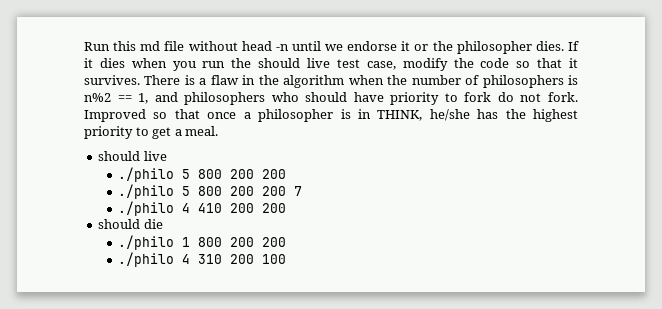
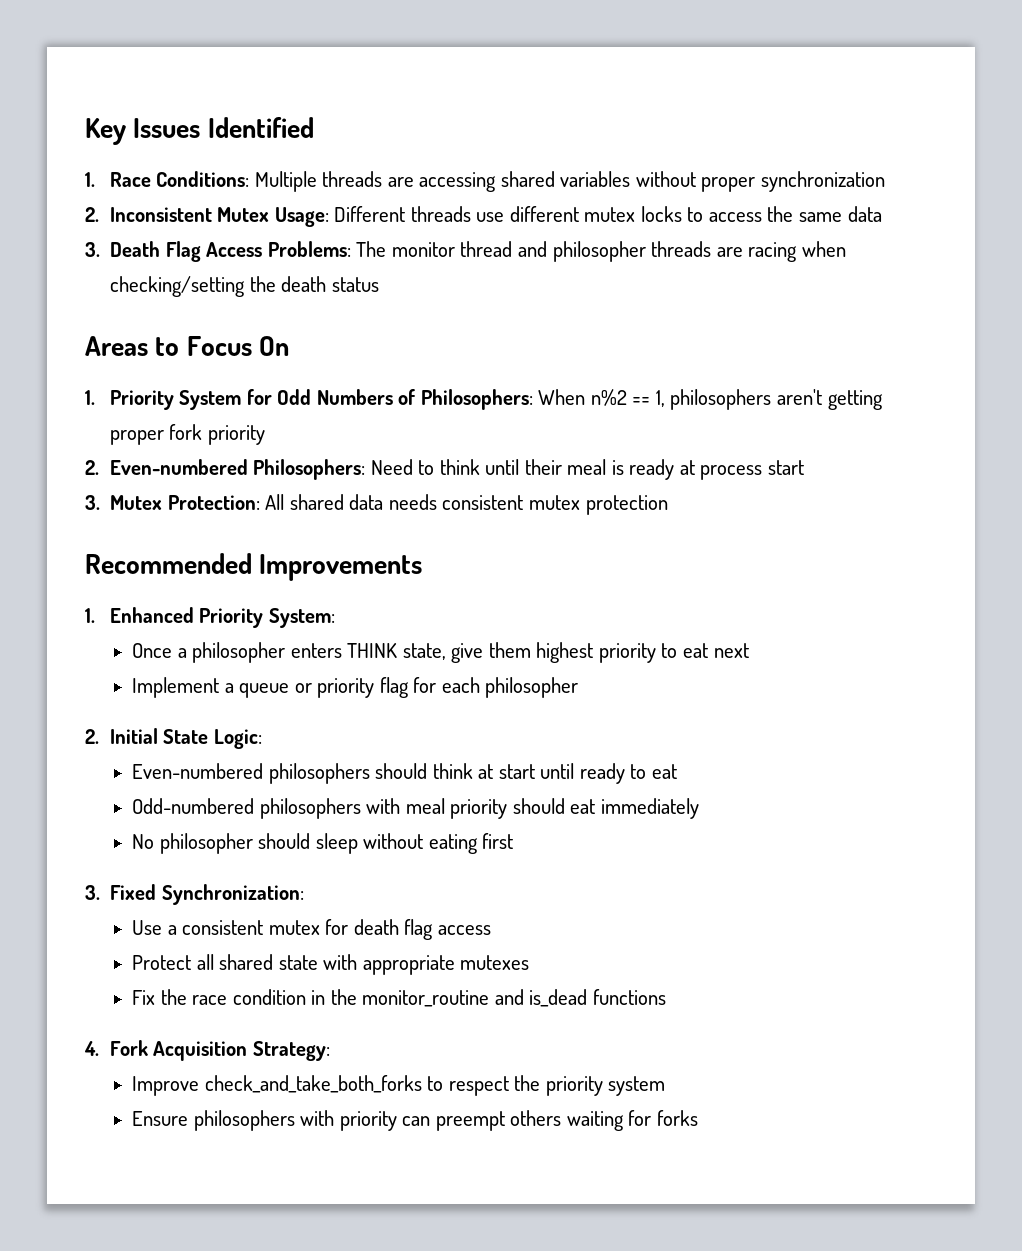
- Run this md file without head -n until we endorse it or the philosopher dies. If it dies when you run the should live test case, modify the code so that it survives. There is a flaw in the algorithm when the number of philosophers is n%2 == 1, and philosophers who should have priority to fork do not fork. Improved so that once a philosopher is in THINK, he/she has the highest priority to get a meal.
- should live
- ./philo 5 800 200 200
- ./philo 5 800 200 200 7
- ./philo 4 410 200 200
- should die
- ./philo 1 800 200 200
- ./philo 4 310 200 100
+ Key Issues Identified
+ 1. Race Conditions: Multiple threads are accessing shared variables without proper synchronization
+ 2. Inconsistent Mutex Usage: Different threads use different mutex locks to access the same data
+ 3. Death Flag Access Problems: The monitor thread and philosopher threads are racing when checking/setting the death status
+ Areas to Focus On
+ 1. Priority System for Odd Numbers of Philosophers: When n%2 == 1, philosophers aren't getting proper fork priority
+ 2. Even-numbered Philosophers: Need to think until their meal is ready at process start
+ 3. Mutex Protection: All shared data needs consistent mutex protection
+ Recommended Improvements
+ 1. Enhanced Priority System:
+ Once a philosopher enters THINK state, give them highest priority to eat next
+ Implement a queue or priority flag for each philosopher
+ 2. Initial State Logic:
+ Even-numbered philosophers should think at start until ready to eat
+ Odd-numbered philosophers with meal priority should eat immediately
+ No philosopher should sleep without eating first
+ 3. Fixed Synchronization:
+ Use a consistent mutex for death flag access
+ Protect all shared state with appropriate mutexes
+ Fix the race condition in the monitor_routine and is_dead functions
+ 4. Fork Acquisition Strategy:
+ Improve check_and_take_both_forks to respect the priority system
+ Ensure philosophers with priority can preempt others waiting for forks

